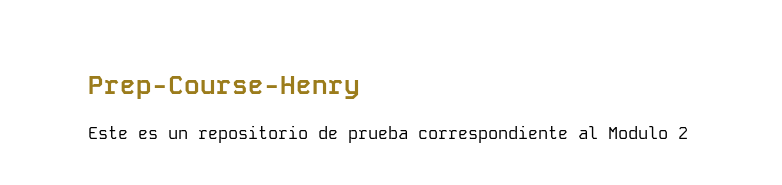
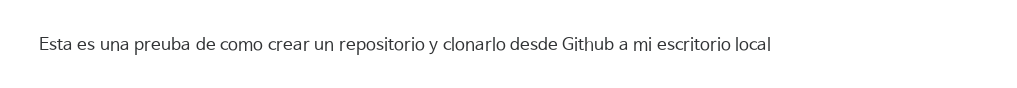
- Prep-Course-Henry
- Este es un repositorio de prueba correspondiente al Modulo 2
+ Esta es una preuba de como crear un repositorio y clonarlo desde Github a mi escritorio local

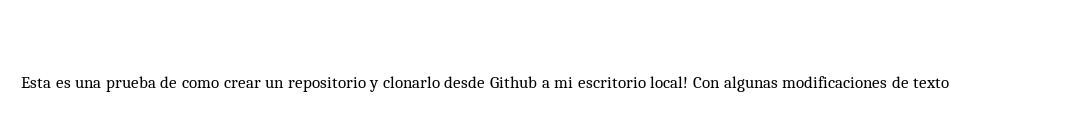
- Esta es una preuba de como crear un repositorio y clonarlo desde Github a mi escritorio local
+ Esta es una prueba de como crear un repositorio y clonarlo desde Github a mi escritorio local! Con algunas modificaciones de texto

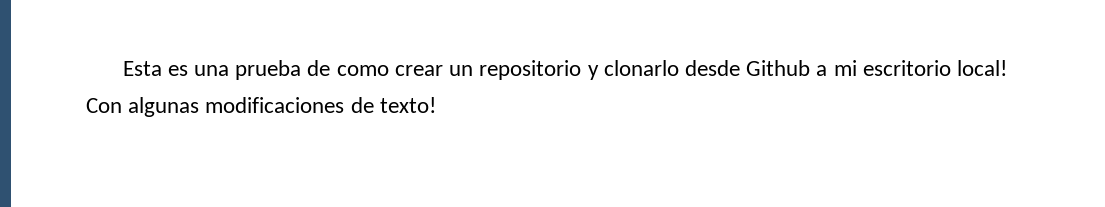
- Esta es una prueba de como crear un repositorio y clonarlo desde Github a mi escritorio local! Con algunas modificaciones de texto
+ Esta es una prueba de como crear un repositorio y clonarlo desde Github a mi escritorio local!
+ Con algunas modificaciones de texto!

